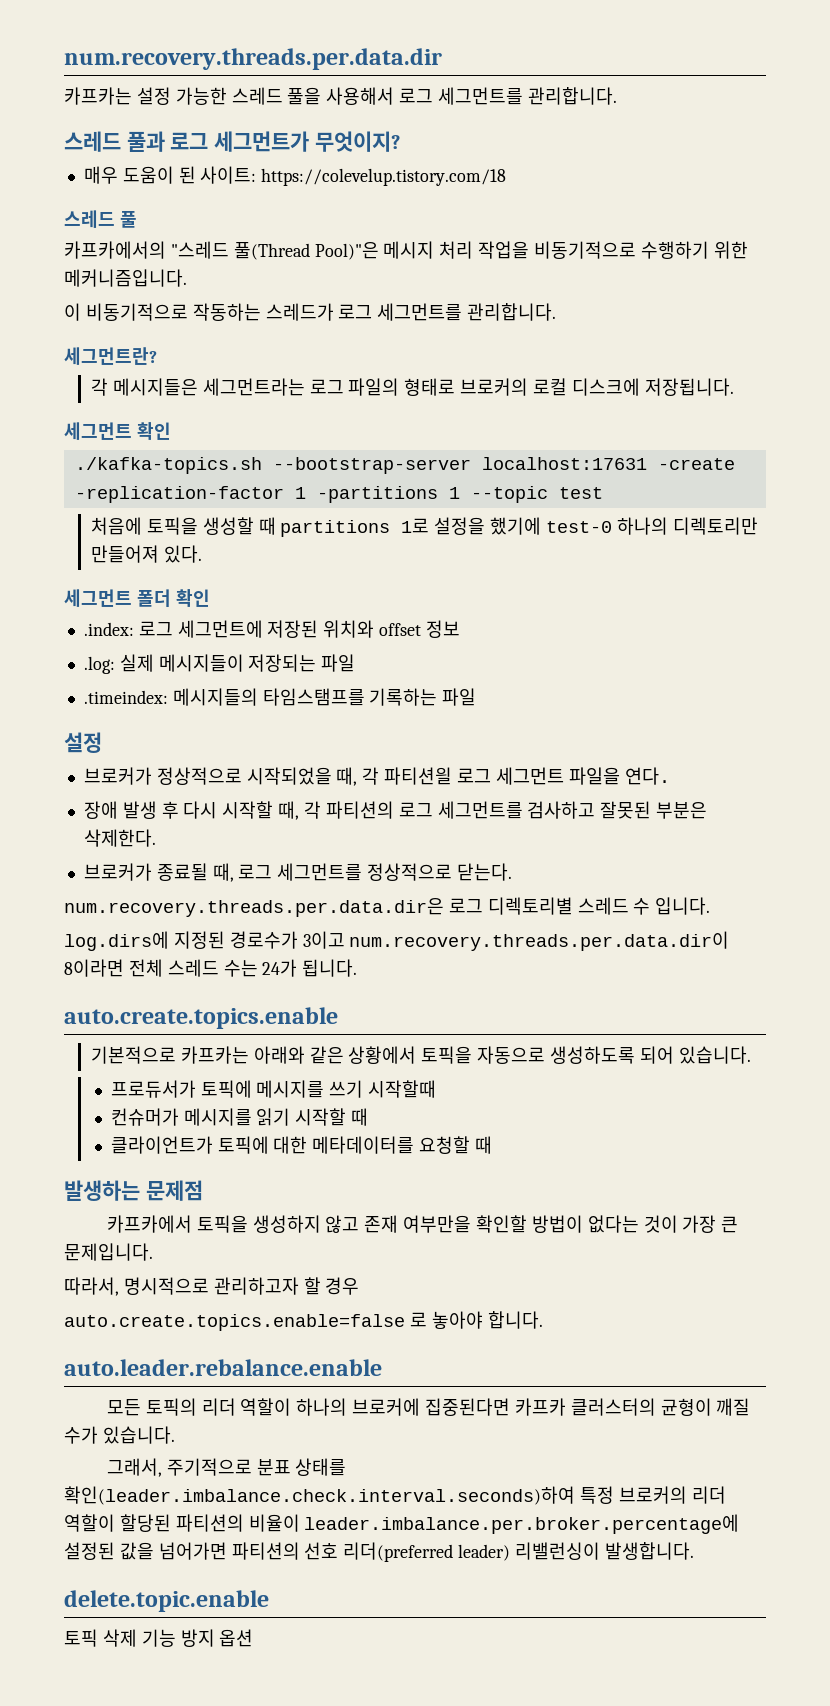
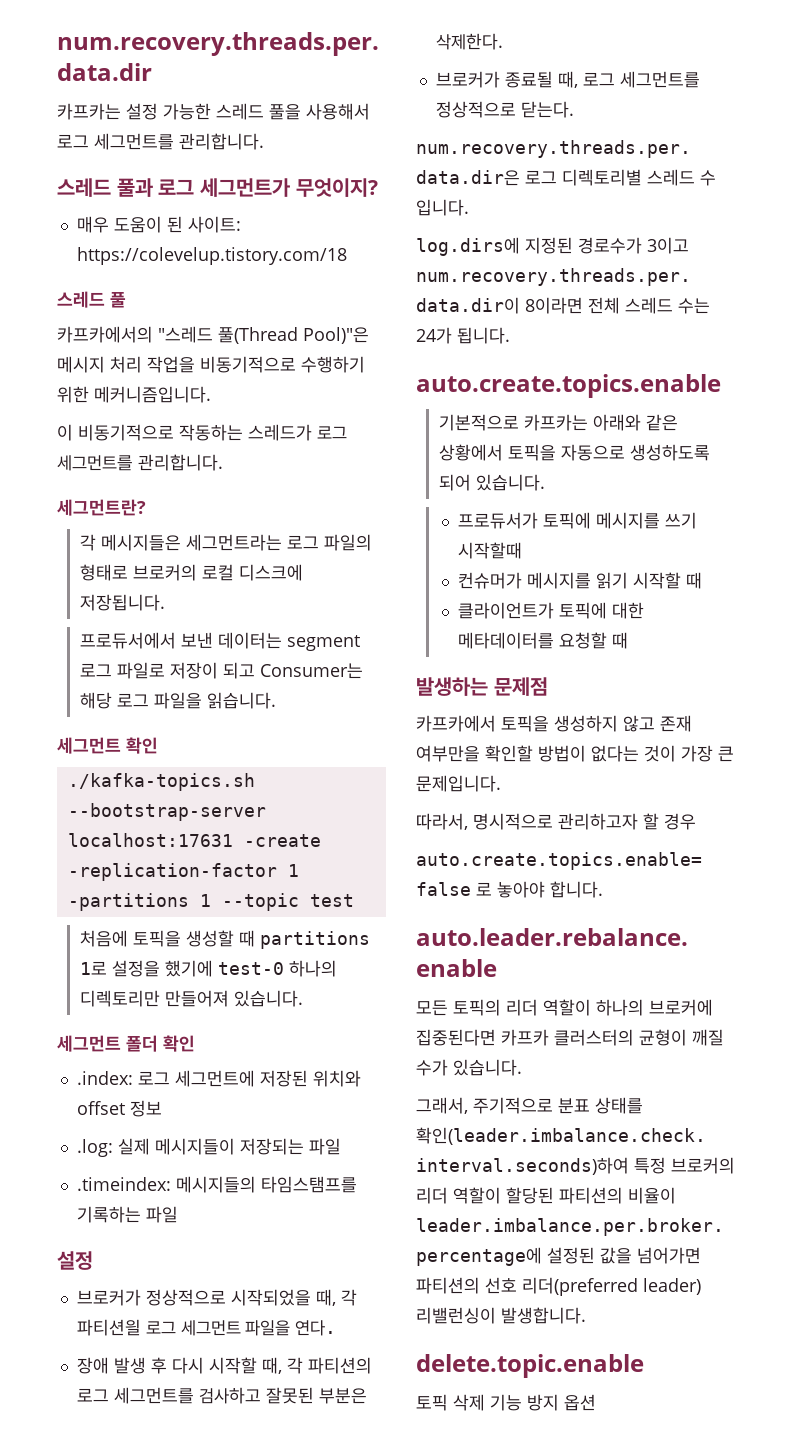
+ 프로듀서에서 보낸 데이터는 segment 로그 파일로 저장이 되고 Consumer는 해당 로그 파일을 읽습니다.
- 처음에 토픽을 생성할 때 partitions 1로 설정을 했기에 test-0 하나의 디렉토리만 만들어져 있다.
+ 처음에 토픽을 생성할 때 partitions 1로 설정을 했기에 test-0 하나의 디렉토리만 만들어져 있습니다.

